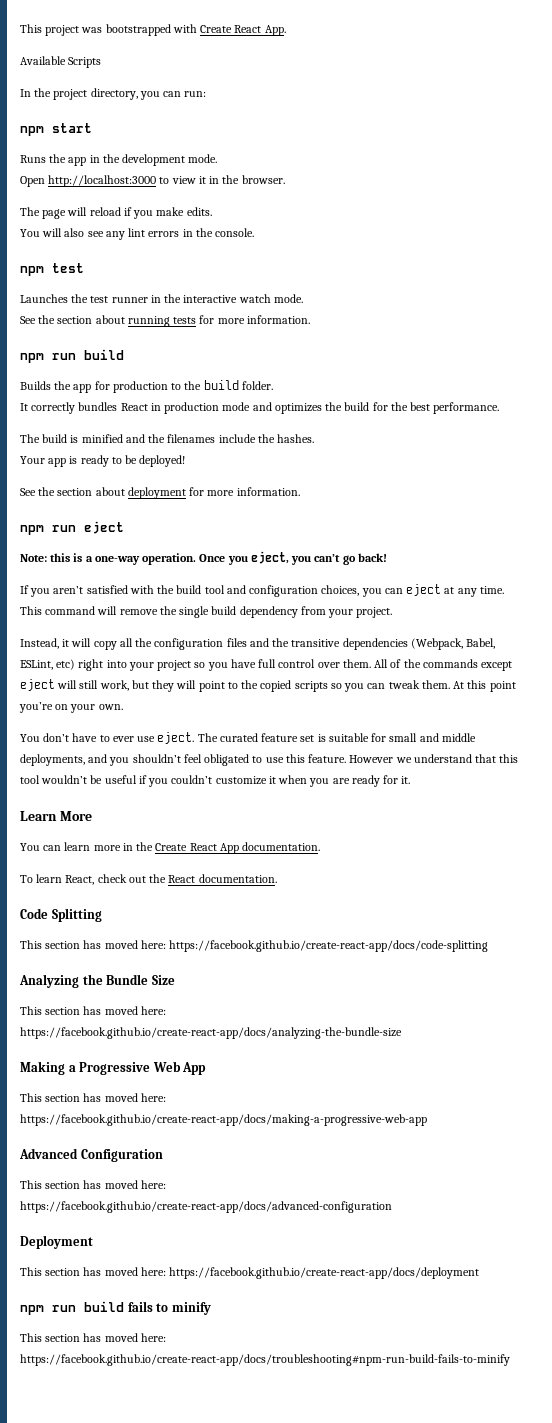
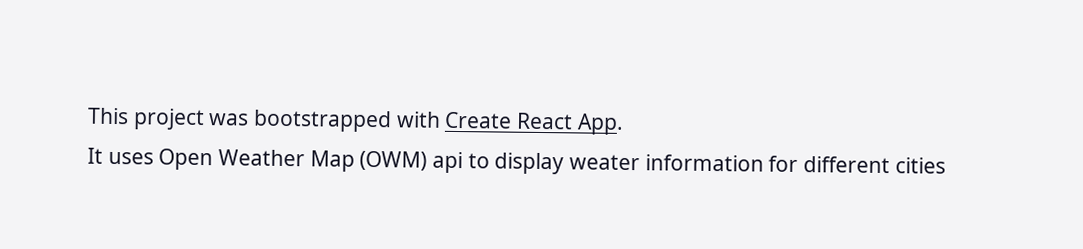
- Available Scripts
- In the project directory, you can run:
- npm start
- Runs the app in the development mode.
- Open http://localhost:3000 to view it in the browser.
- The page will reload if you make edits.
- You will also see any lint errors in the console.
- npm test
- Launches the test runner in the interactive watch mode.
- See the section about running tests for more information.
- npm run build
- Builds the app for production to the build folder.
- It correctly bundles React in production mode and optimizes the build for the best performance.
- The build is minified and the filenames include the hashes.
- Your app is ready to be deployed!
- See the section about deployment for more information.
- npm run eject
- Note: this is a one-way operation. Once you eject, you can’t go back!
- If you aren’t satisfied with the build tool and configuration choices, you can eject at any time. This command will remove the single build dependency from your project.
- Instead, it will copy all the configuration files and the transitive dependencies (Webpack, Babel, ESLint, etc) right into your project so you have full control over them. All of the commands except eject will still work, but they will point to the copied scripts so you can tweak them. At this point you’re on your own.
- You don’t have to ever use eject. The curated feature set is suitable for small and middle deployments, and you shouldn’t feel obligated to use this feature. However we understand that this tool wouldn’t be useful if you couldn’t customize it when you are ready for it.
- Learn More
- You can learn more in the Create React App documentation.
- To learn React, check out the React documentation.
- Code Splitting
- This section has moved here: https://facebook.github.io/create-react-app/docs/code-splitting
- Analyzing the Bundle Size
- This section has moved here: https://facebook.github.io/create-react-app/docs/analyzing-the-bundle-size
- Making a Progressive Web App
- This section has moved here: https://facebook.github.io/create-react-app/docs/making-a-progressive-web-app
- Advanced Configuration
- This section has moved here: https://facebook.github.io/create-react-app/docs/advanced-configuration
- Deployment
- This section has moved here: https://facebook.github.io/create-react-app/docs/deployment
- npm run build fails to minify
- This section has moved here: https://facebook.github.io/create-react-app/docs/troubleshooting#npm-run-build-fails-to-minify
+ It uses Open Weather Map (OWM) api to display weater information for different cities

